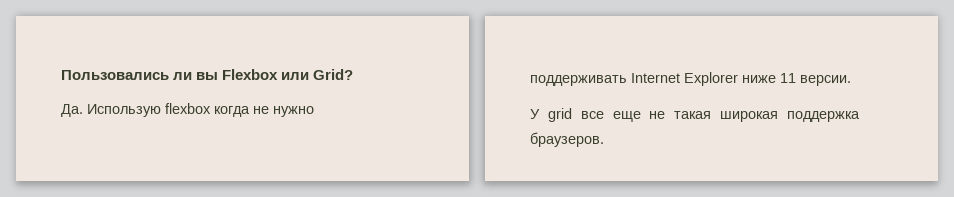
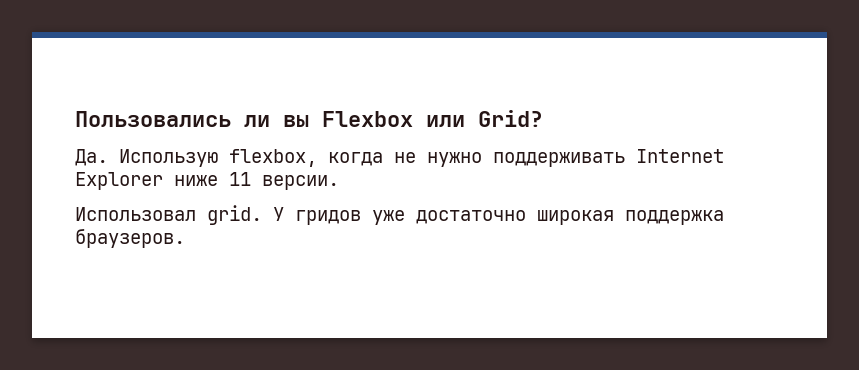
- Да. Использую flexbox когда не нужно поддерживать Internet Explorer ниже 11 версии.
+ Да. Использую flexbox, когда не нужно поддерживать Internet Explorer ниже 11 версии.
- У grid все еще не такая широкая поддержка браузеров.
+ Использовал grid. У гридов уже достаточно широкая поддержка браузеров.

